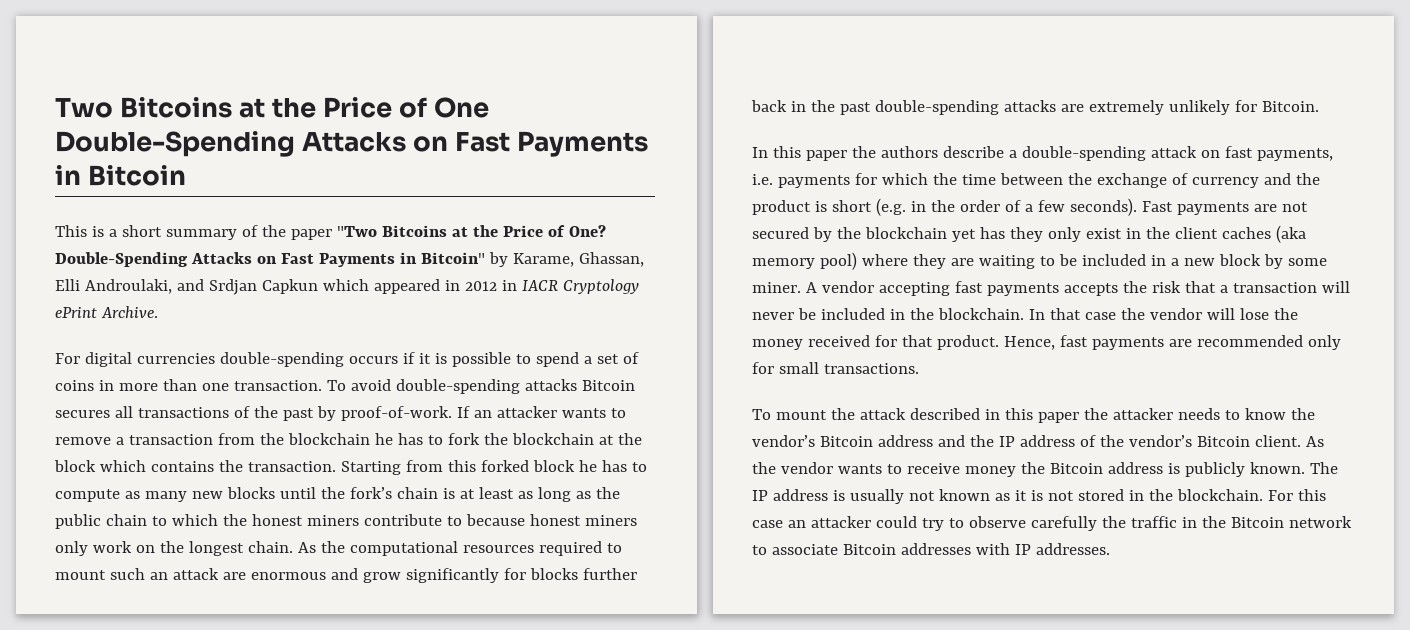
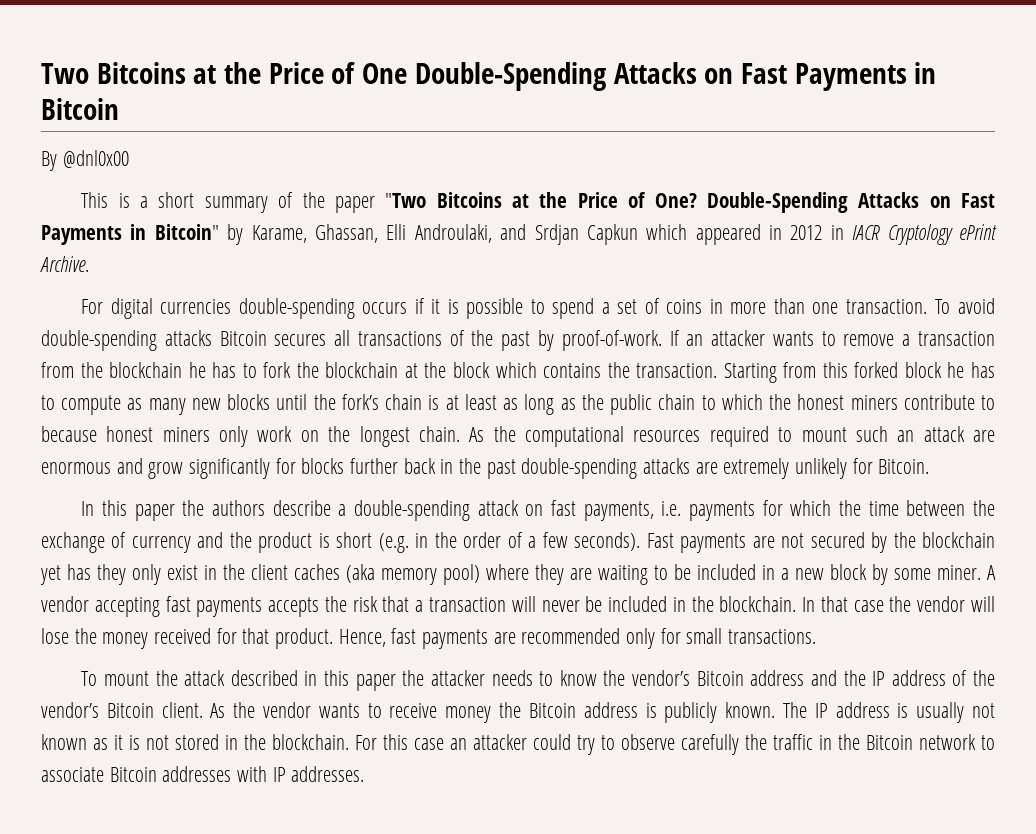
+ By @dnl0x00

